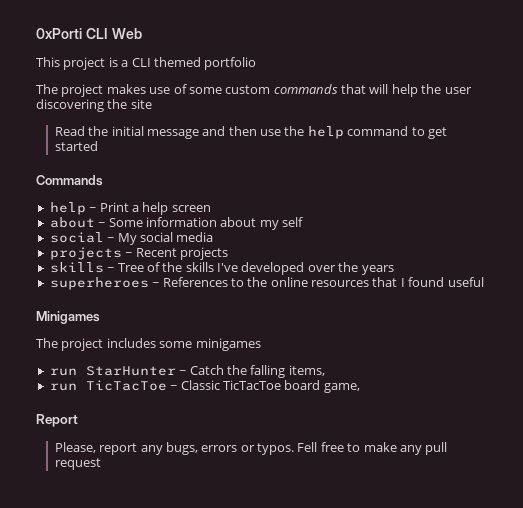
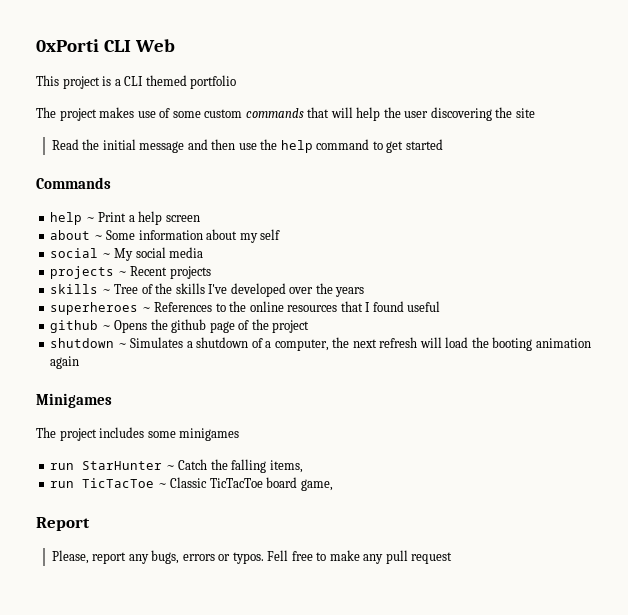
+ github ~ Opens the github page of the project
+ shutdown ~ Simulates a shutdown of a computer, the next refresh will load the booting animation again

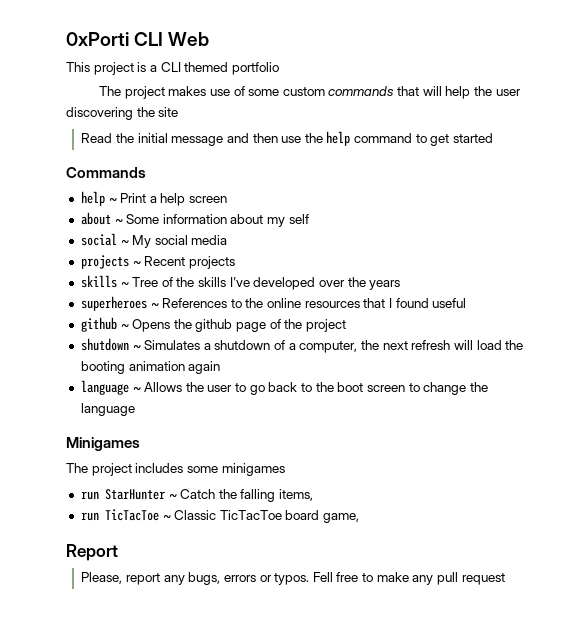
+ language ~ Allows the user to go back to the boot screen to change the language

